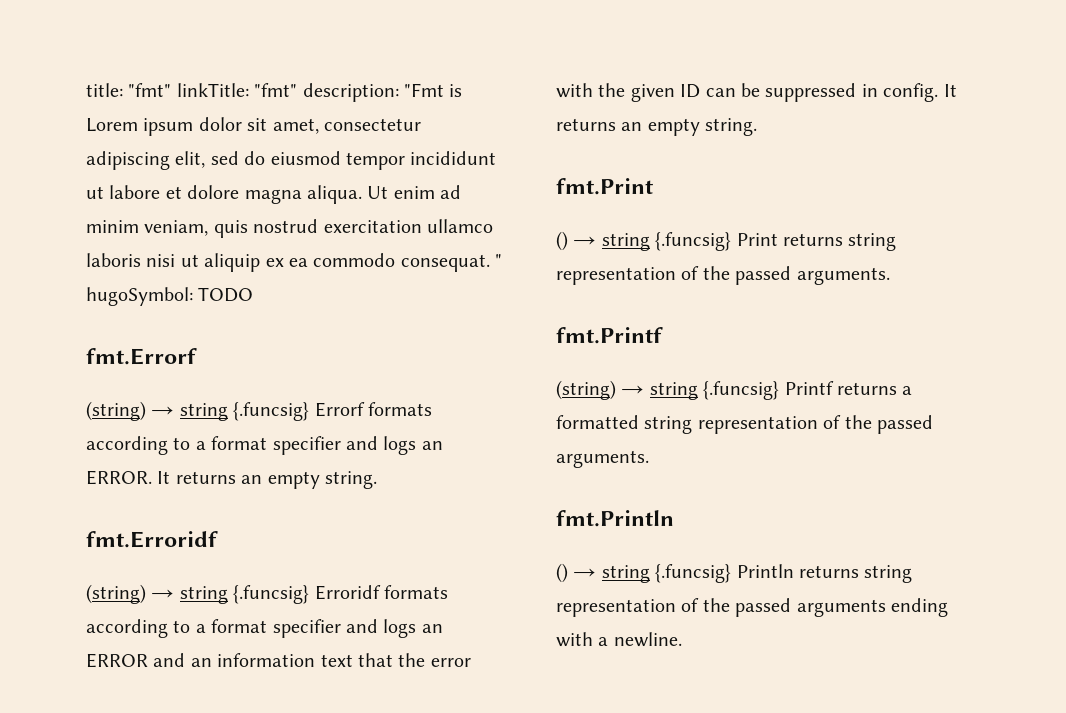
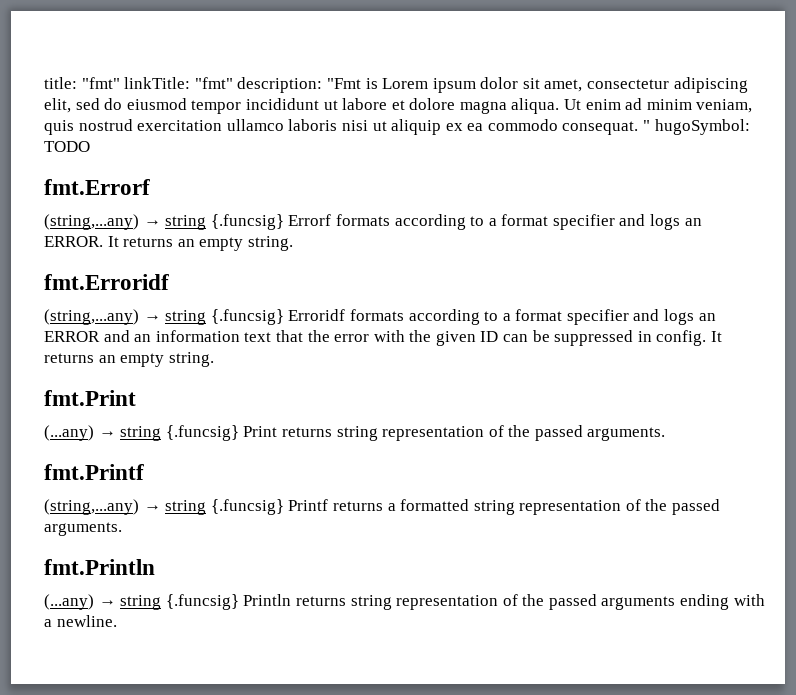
- (string) → string {.funcsig} Errorf formats according to a format specifier and logs an ERROR.
+ (string,...any) → string {.funcsig} Errorf formats according to a format specifier and logs an ERROR.
- (string) → string {.funcsig} Erroridf formats according to a format specifier and logs an ERROR and an information text that the error with the given ID can be suppressed in config.
+ (string,...any) → string {.funcsig} Erroridf formats according to a format specifier and logs an ERROR and an information text that the error with the given ID can be suppressed in config.
- () → string {.funcsig} Print returns string representation of the passed arguments.
+ (...any) → string {.funcsig} Print returns string representation of the passed arguments.
- (string) → string {.funcsig} Printf returns a formatted string representation of the passed arguments.
+ (string,...any) → string {.funcsig} Printf returns a formatted string representation of the passed arguments.
- () → string {.funcsig} Println returns string representation of the passed arguments ending with a newline.
+ (...any) → string {.funcsig} Println returns string representation of the passed arguments ending with a newline.

